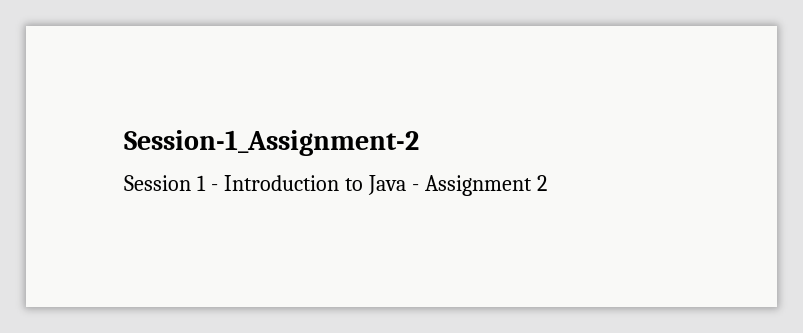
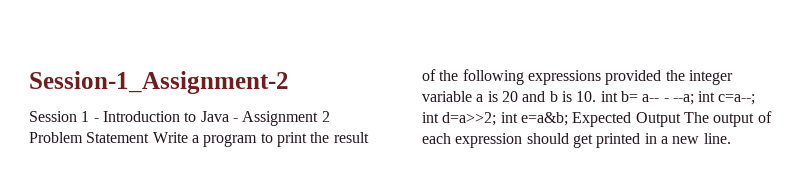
- Session 1 - Introduction to Java - Assignment 2
+ Session 1 - Introduction to Java - Assignment 2 Problem Statement Write a program to print the result of the following expressions provided the integer variable a is 20 and b is 10. int b= a-- - --a; int c=a--; int d=a>>2; int e=a&b; Expected Output The output of each expression should get printed in a new line.

